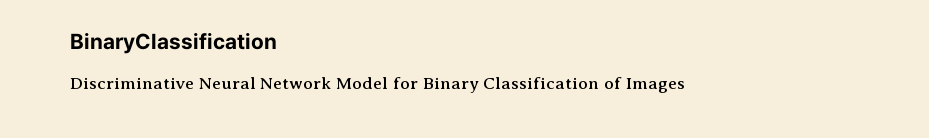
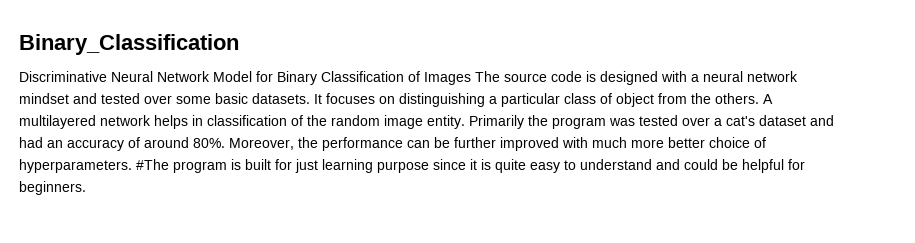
- BinaryClassification
+ Binary_Classification
- Discriminative Neural Network Model for Binary Classification of Images
+ Discriminative Neural Network Model for Binary Classification of Images The source code is designed with a neural network mindset and tested over some basic datasets. It focuses on distinguishing a particular class of object from the others. A multilayered network helps in classification of the random image entity. Primarily the program was tested over a cat's dataset and had an accuracy of around 80%. Moreover, the performance can be further improved with much more better choice of hyperparameters. #The program is built for just learning purpose since it is quite easy to understand and could be helpful for beginners.

